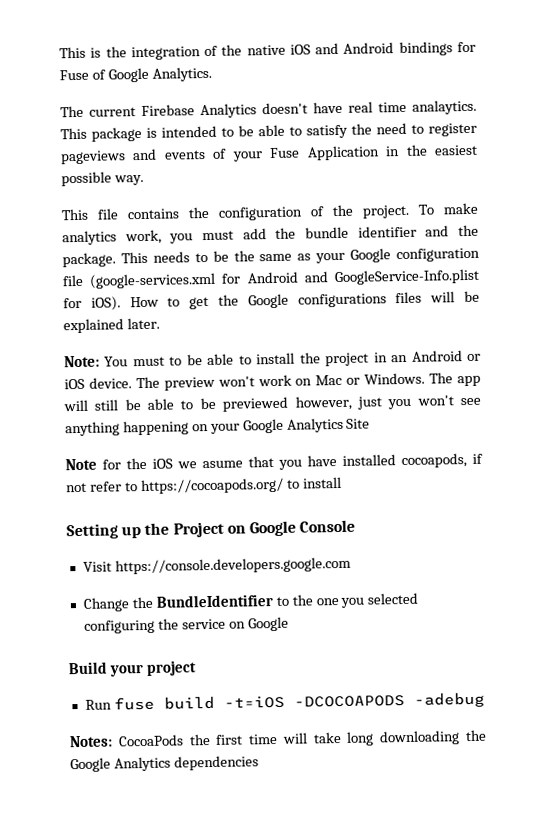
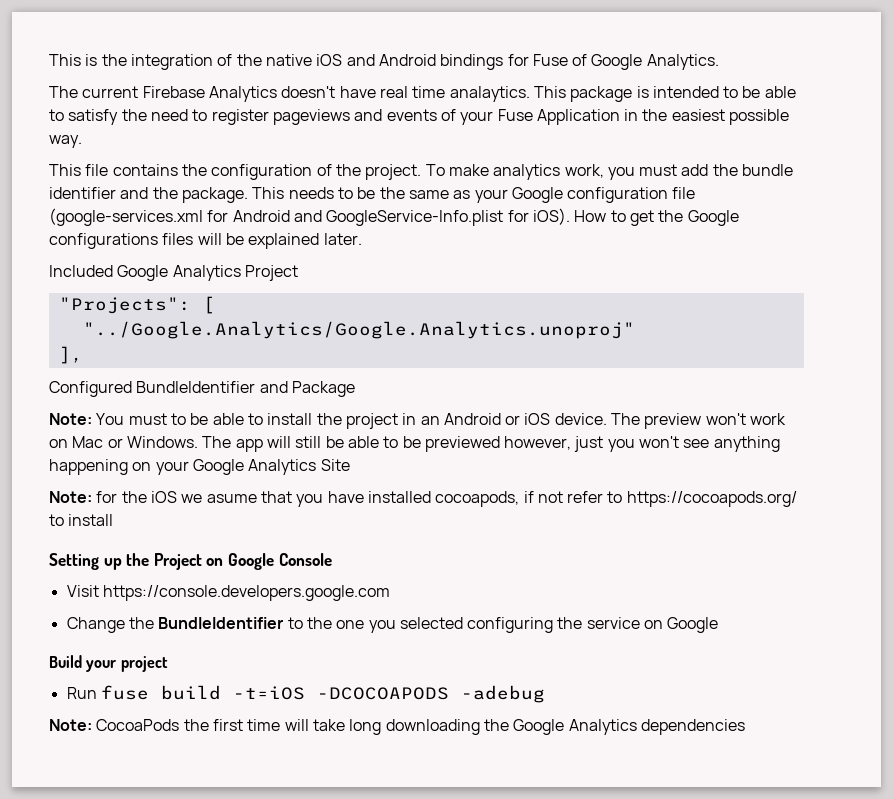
+ Included Google Analytics Project
+ "Projects": [
+ "../Google.Analytics/Google.Analytics.unoproj"
+ ],
+ Configured BundleIdentifier and Package
- Note for the iOS we asume that you have installed cocoapods, if not refer to https://cocoapods.org/ to install
+ Note: for the iOS we asume that you have installed cocoapods, if not refer to https://cocoapods.org/ to install
- Notes: CocoaPods the first time will take long downloading the Google Analytics dependencies
+ Note: CocoaPods the first time will take long downloading the Google Analytics dependencies

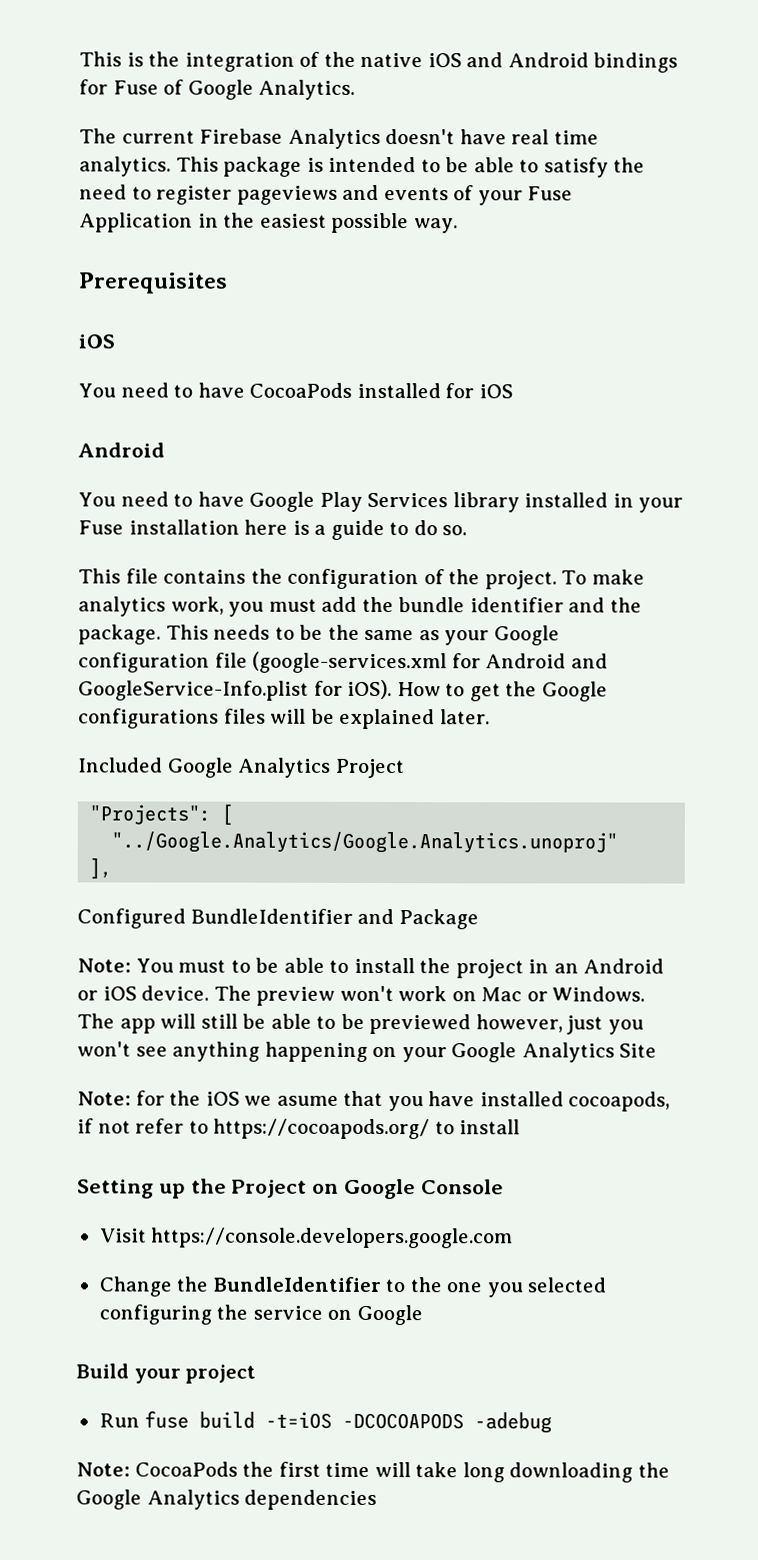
- The current Firebase Analytics doesn't have real time analaytics.
+ The current Firebase Analytics doesn't have real time analytics.
+ Prerequisites
+ iOS
+ You need to have CocoaPods installed for iOS
+ Android
+ You need to have Google Play Services library installed in your Fuse installation here is a guide to do so.

